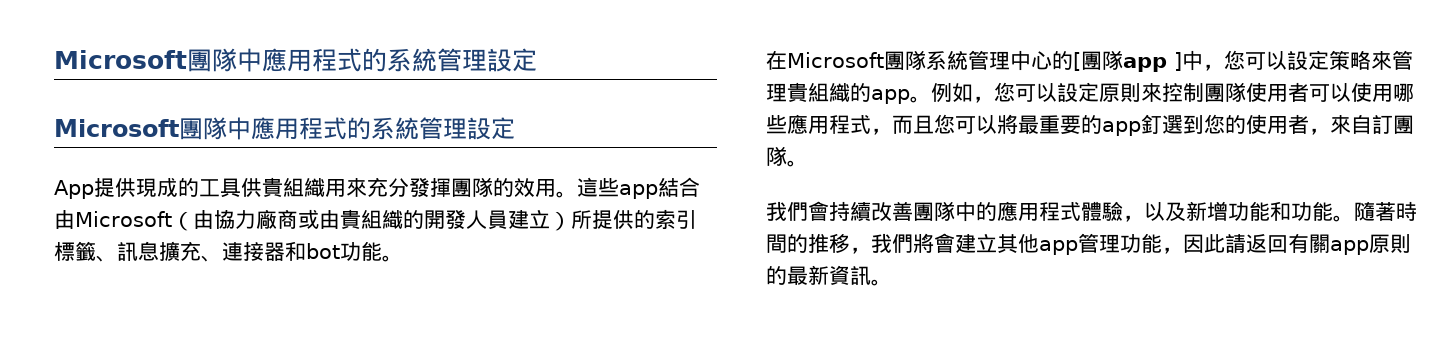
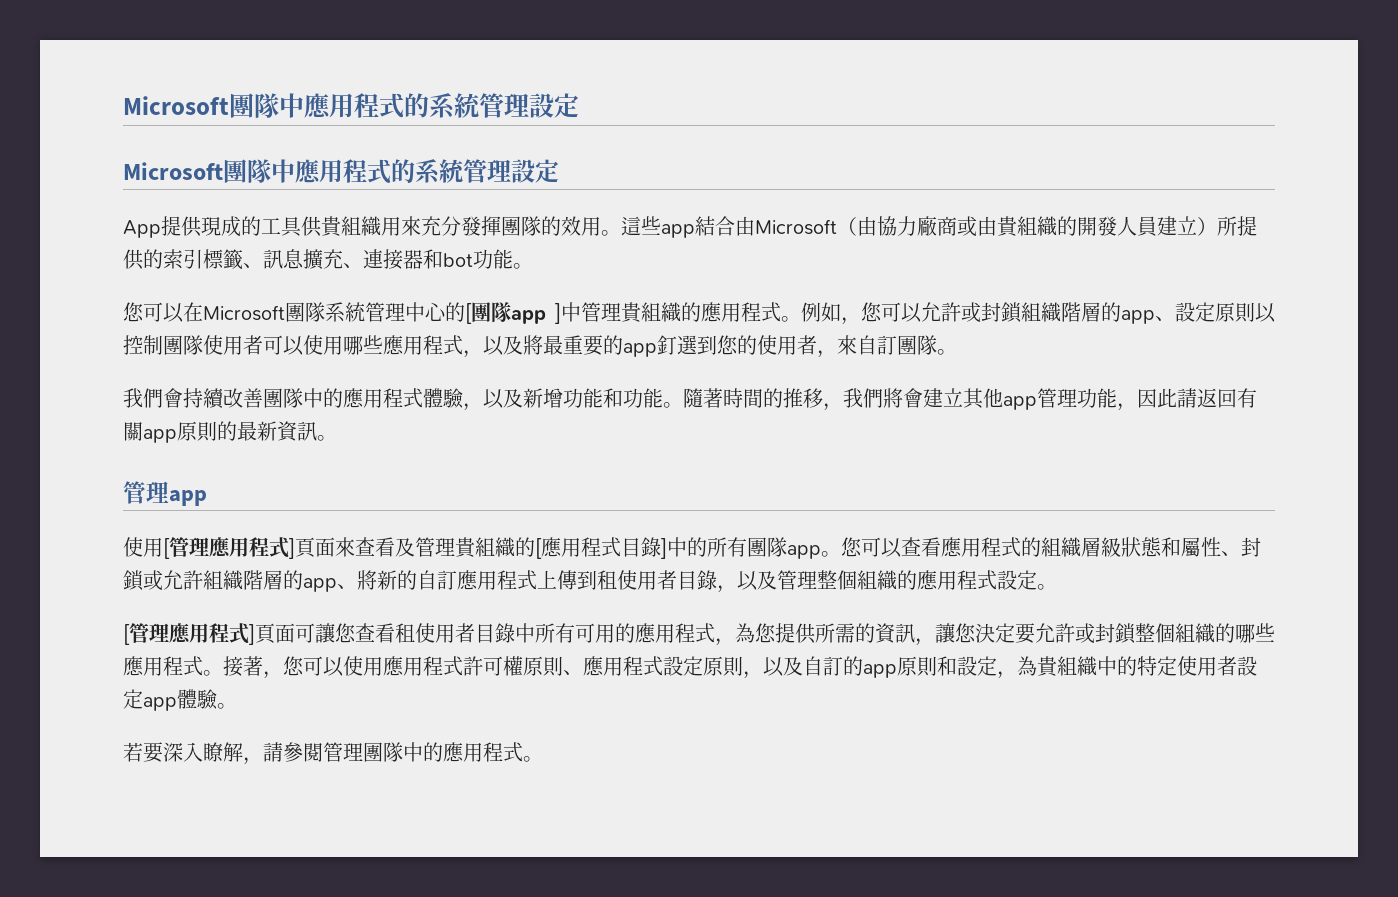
- 在Microsoft團隊系統管理中心的[團隊app ]中，您可以設定策略來管理貴組織的app。
+ 您可以在Microsoft團隊系統管理中心的[團隊app ]中管理貴組織的應用程式。
- 例如，您可以設定原則來控制團隊使用者可以使用哪些應用程式，而且您可以將最重要的app釘選到您的使用者，來自訂團隊。
+ 例如，您可以允許或封鎖組織階層的app、設定原則以控制團隊使用者可以使用哪些應用程式，以及將最重要的app釘選到您的使用者，來自訂團隊。
+ 管理app
+ 使用[管理應用程式]頁面來查看及管理貴組織的[應用程式目錄]中的所有團隊app。您可以查看應用程式的組織層級狀態和屬性、封鎖或允許組織階層的app、將新的自訂應用程式上傳到租使用者目錄，以及管理整個組織的應用程式設定。
+ [管理應用程式]頁面可讓您查看租使用者目錄中所有可用的應用程式，為您提供所需的資訊，讓您決定要允許或封鎖整個組織的哪些應用程式。接著，您可以使用應用程式許可權原則、應用程式設定原則，以及自訂的app原則和設定，為貴組織中的特定使用者設定app體驗。
+ 若要深入瞭解，請參閱管理團隊中的應用程式。

